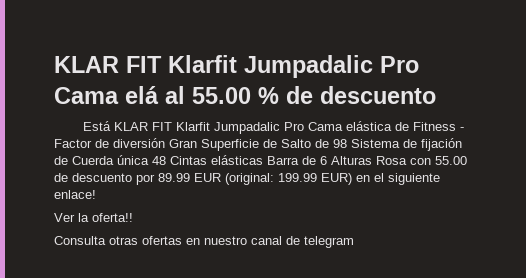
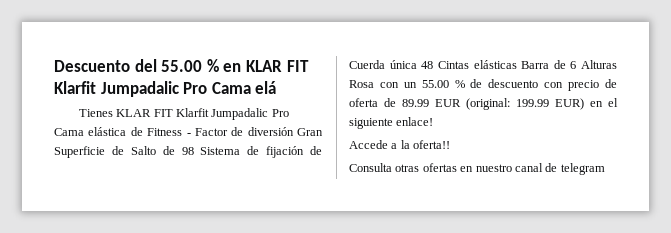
- KLAR FIT Klarfit Jumpadalic Pro Cama elá al 55.00 % de descuento
- Está KLAR FIT Klarfit Jumpadalic Pro Cama elástica de Fitness - Factor de diversión Gran Superficie de Salto de 98 Sistema de fijación de Cuerda única 48 Cintas elásticas Barra de 6 Alturas Rosa con 55.00 de descuento por 89.99 EUR (original: 199.99 EUR) en el siguiente enlace!
+ Descuento del 55.00 % en KLAR FIT Klarfit Jumpadalic Pro Cama elá
+ Tienes KLAR FIT Klarfit Jumpadalic Pro Cama elástica de Fitness - Factor de diversión Gran Superficie de Salto de 98 Sistema de fijación de Cuerda única 48 Cintas elásticas Barra de 6 Alturas Rosa con un 55.00 % de descuento con precio de oferta de 89.99 EUR (original: 199.99 EUR) en el siguiente enlace!
- Ver la oferta!!
+ Accede a la oferta!!

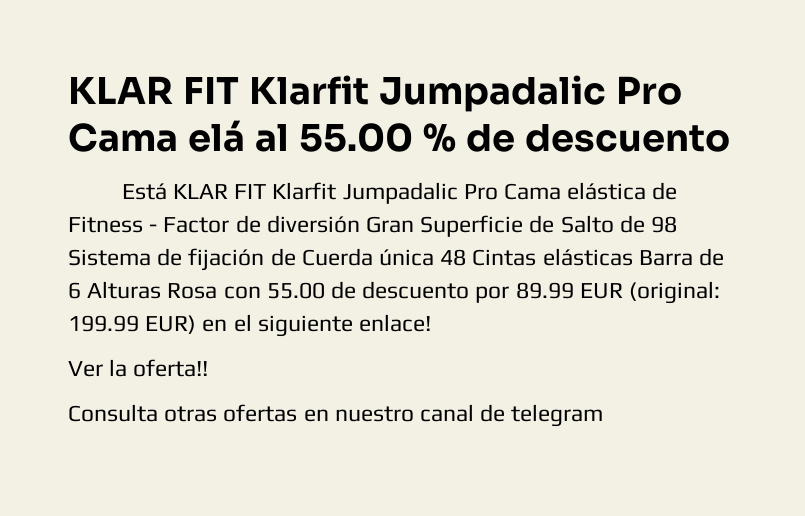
- Descuento del 55.00 % en KLAR FIT Klarfit Jumpadalic Pro Cama elá
- Tienes KLAR FIT Klarfit Jumpadalic Pro Cama elástica de Fitness - Factor de diversión Gran Superficie de Salto de 98 Sistema de fijación de Cuerda única 48 Cintas elásticas Barra de 6 Alturas Rosa con un 55.00 % de descuento con precio de oferta de 89.99 EUR (original: 199.99 EUR) en el siguiente enlace!
+ KLAR FIT Klarfit Jumpadalic Pro Cama elá al 55.00 % de descuento
+ Está KLAR FIT Klarfit Jumpadalic Pro Cama elástica de Fitness - Factor de diversión Gran Superficie de Salto de 98 Sistema de fijación de Cuerda única 48 Cintas elásticas Barra de 6 Alturas Rosa con 55.00 de descuento por 89.99 EUR (original: 199.99 EUR) en el siguiente enlace!
- Accede a la oferta!!
+ Ver la oferta!!

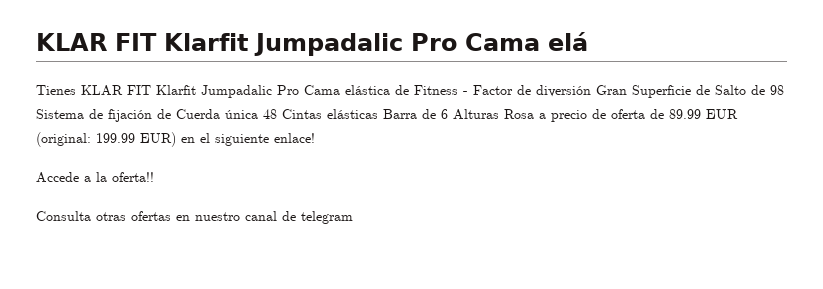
- KLAR FIT Klarfit Jumpadalic Pro Cama elá al 55.00 % de descuento
- Está KLAR FIT Klarfit Jumpadalic Pro Cama elástica de Fitness - Factor de diversión Gran Superficie de Salto de 98 Sistema de fijación de Cuerda única 48 Cintas elásticas Barra de 6 Alturas Rosa con 55.00 de descuento por 89.99 EUR (original: 199.99 EUR) en el siguiente enlace!
+ KLAR FIT Klarfit Jumpadalic Pro Cama elá
+ Tienes KLAR FIT Klarfit Jumpadalic Pro Cama elástica de Fitness - Factor de diversión Gran Superficie de Salto de 98 Sistema de fijación de Cuerda única 48 Cintas elásticas Barra de 6 Alturas Rosa a precio de oferta de 89.99 EUR (original: 199.99 EUR) en el siguiente enlace!
- Ver la oferta!!
+ Accede a la oferta!!

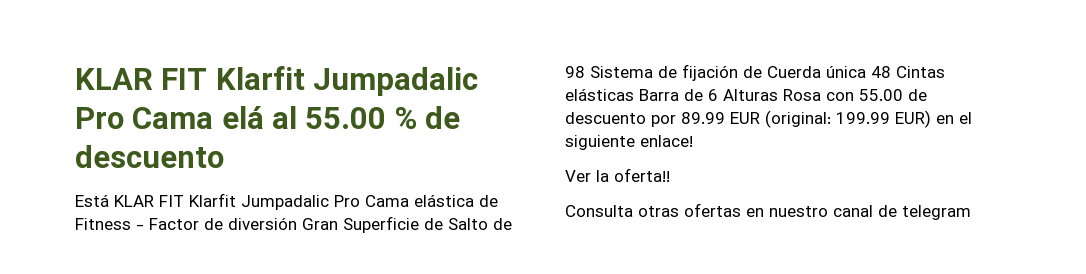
- KLAR FIT Klarfit Jumpadalic Pro Cama elá
- Tienes KLAR FIT Klarfit Jumpadalic Pro Cama elástica de Fitness - Factor de diversión Gran Superficie de Salto de 98 Sistema de fijación de Cuerda única 48 Cintas elásticas Barra de 6 Alturas Rosa a precio de oferta de 89.99 EUR (original: 199.99 EUR) en el siguiente enlace!
+ KLAR FIT Klarfit Jumpadalic Pro Cama elá al 55.00 % de descuento
+ Está KLAR FIT Klarfit Jumpadalic Pro Cama elástica de Fitness - Factor de diversión Gran Superficie de Salto de 98 Sistema de fijación de Cuerda única 48 Cintas elásticas Barra de 6 Alturas Rosa con 55.00 de descuento por 89.99 EUR (original: 199.99 EUR) en el siguiente enlace!
- Accede a la oferta!!
+ Ver la oferta!!

